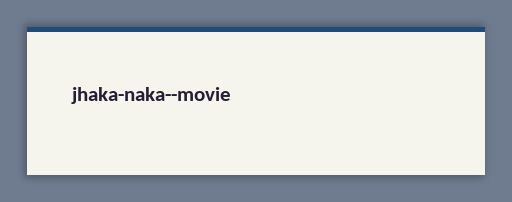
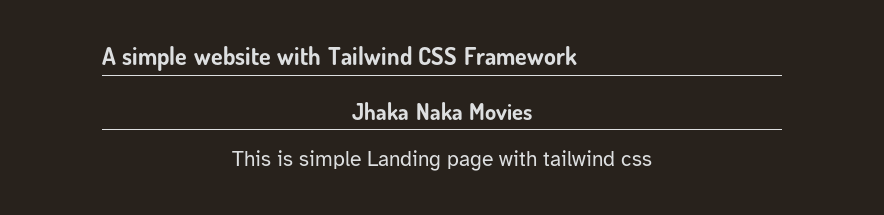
- jhaka-naka--movie
+ A simple website with Tailwind CSS Framework
+ Jhaka Naka Movies
+ This is simple Landing page with tailwind css

